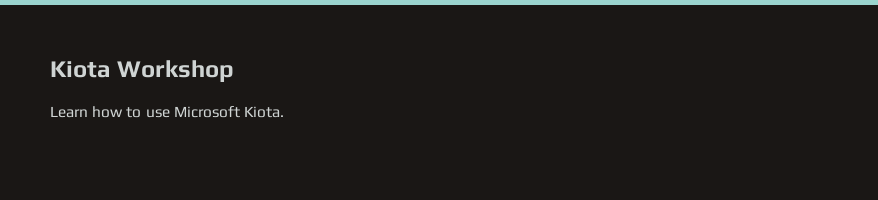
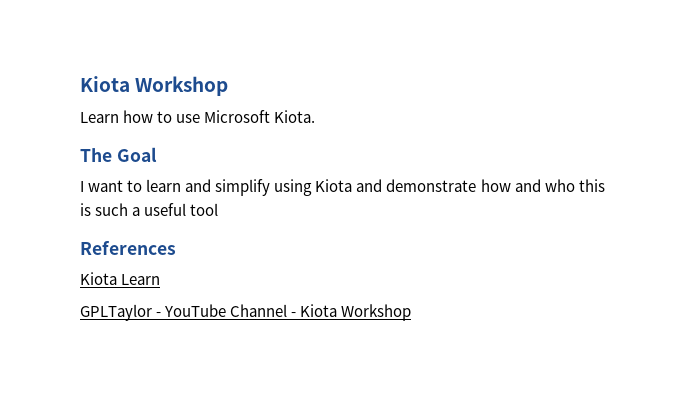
+ The Goal
+ I want to learn and simplify using Kiota and demonstrate how and who this is such a useful tool
+ References
+ Kiota Learn
+ GPLTaylor - YouTube Channel - Kiota Workshop

